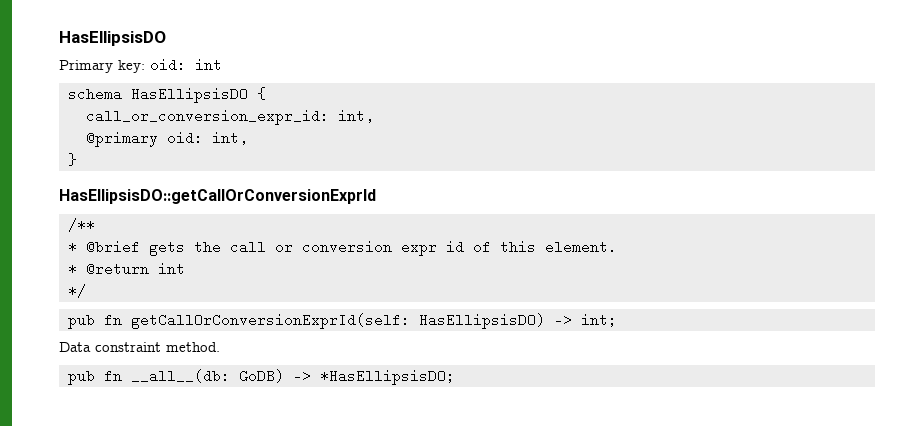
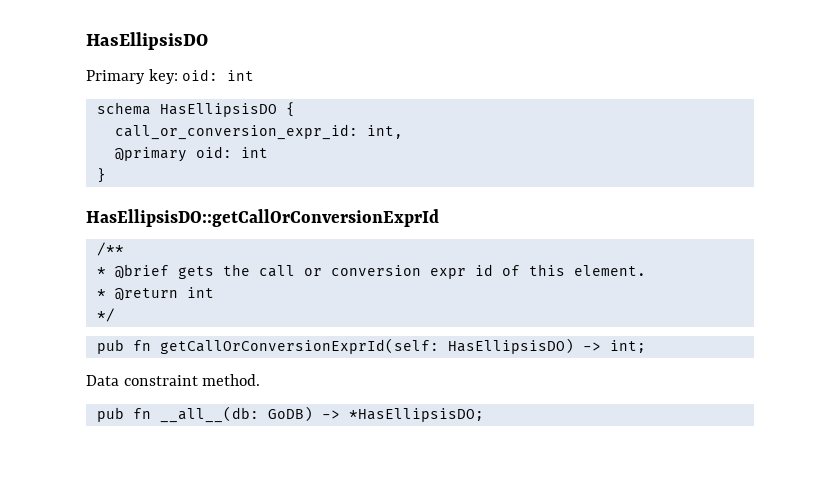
- @primary oid: int,
+ @primary oid: int

